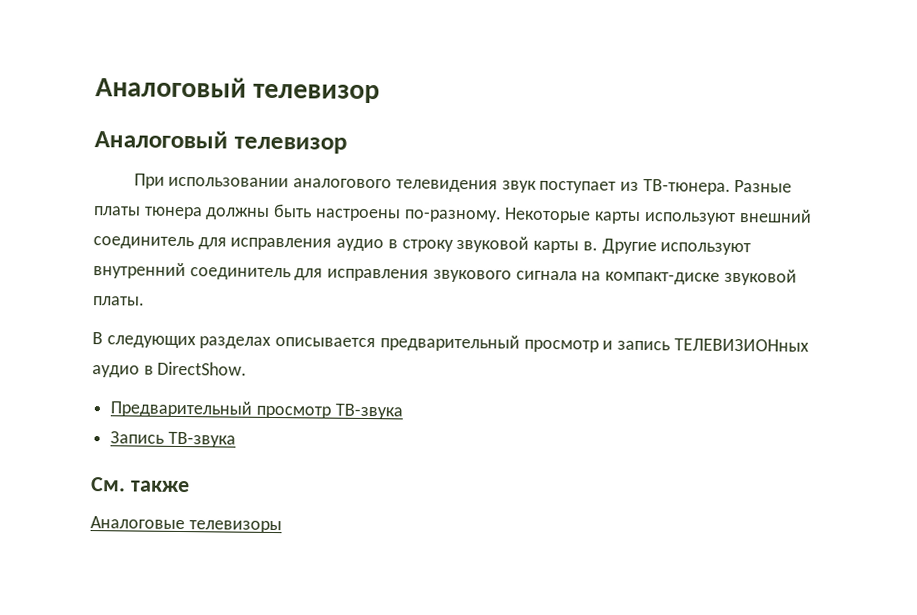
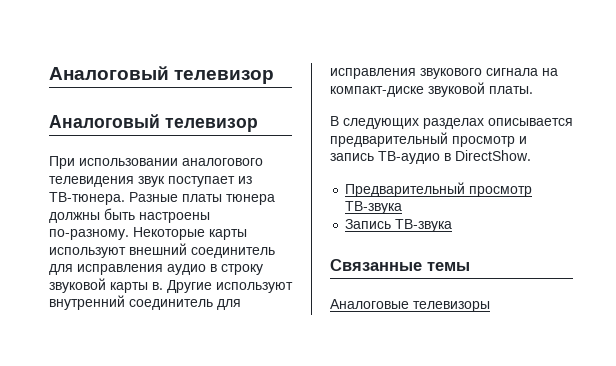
- В следующих разделах описывается предварительный просмотр и запись ТЕЛЕВИЗИОНных аудио в DirectShow.
+ В следующих разделах описывается предварительный просмотр и запись ТВ-аудио в DirectShow.
- См. также
+ Связанные темы

